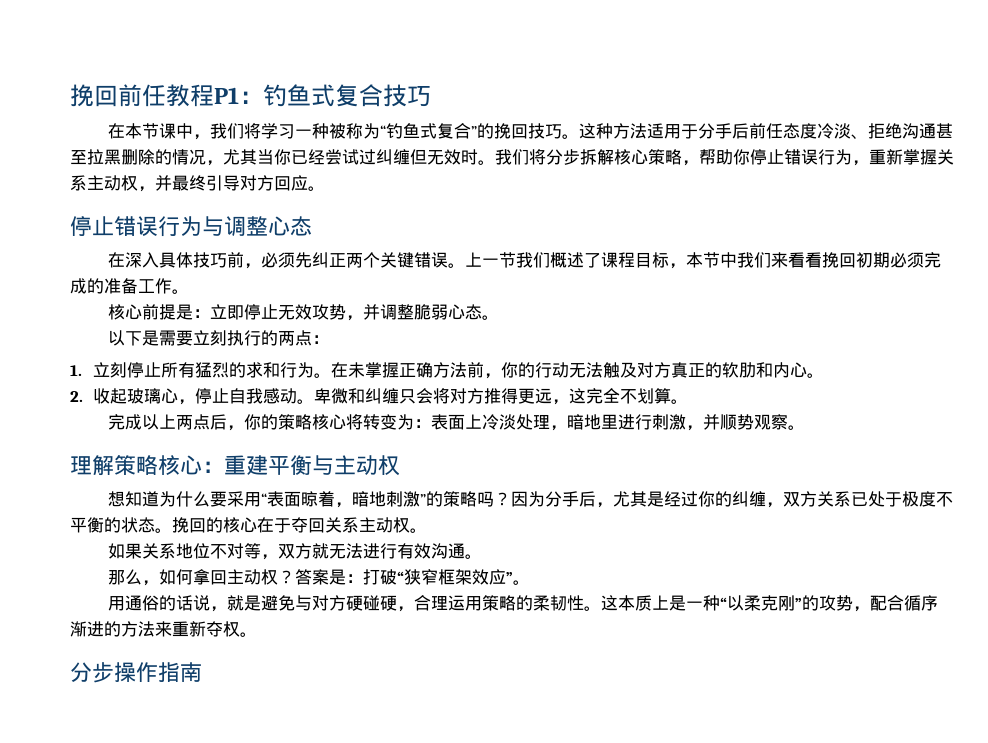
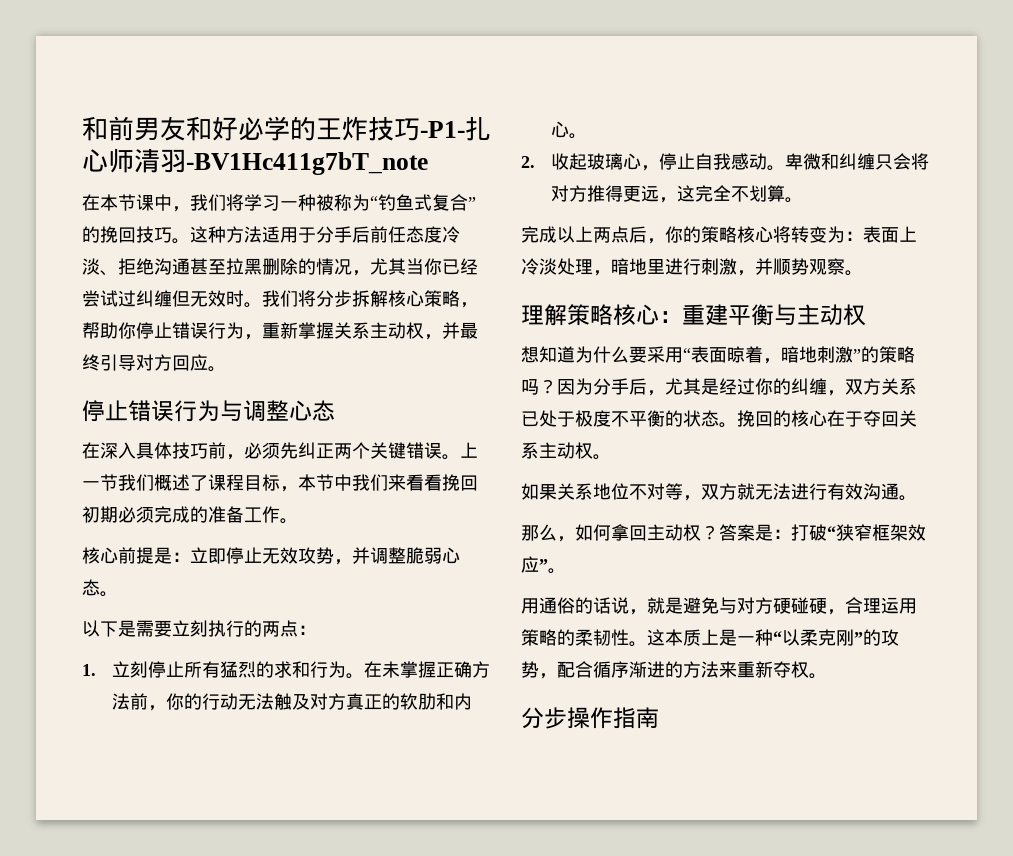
- 挽回前任教程P1：钓鱼式复合技巧
+ 和前男友和好必学的王炸技巧-P1-扎心师清羽-BV1Hc411g7bT_note

